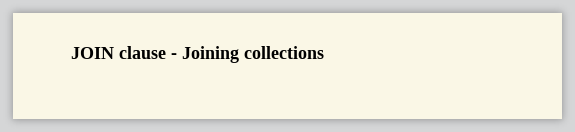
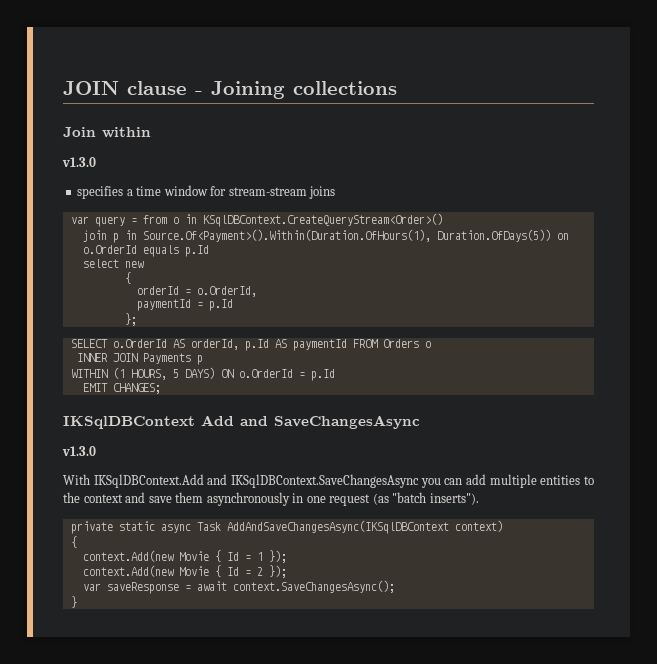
+ Join within
+ v1.3.0
+ specifies a time window for stream-stream joins
+ var query = from o in KSqlDBContext.CreateQueryStream<Order>()
+ join p in Source.Of<Payment>().Within(Duration.OfHours(1), Duration.OfDays(5)) on o.OrderId equals p.Id
+ select new
+ {
+ orderId = o.OrderId,
+ paymentId = p.Id
+ };
+ SELECT o.OrderId AS orderId, p.Id AS paymentId FROM Orders o
+ INNER JOIN Payments p
+ WITHIN (1 HOURS, 5 DAYS) ON o.OrderId = p.Id
+ EMIT CHANGES;
+ IKSqlDBContext Add and SaveChangesAsync
+ v1.3.0
+ With IKSqlDBContext.Add and IKSqlDBContext.SaveChangesAsync you can add multiple entities to the context and save them asynchronously in one request (as "batch inserts").
+ private static async Task AddAndSaveChangesAsync(IKSqlDBContext context)
+ {
+ context.Add(new Movie { Id = 1 });
+ context.Add(new Movie { Id = 2 });
+ var saveResponse = await context.SaveChangesAsync();
+ }

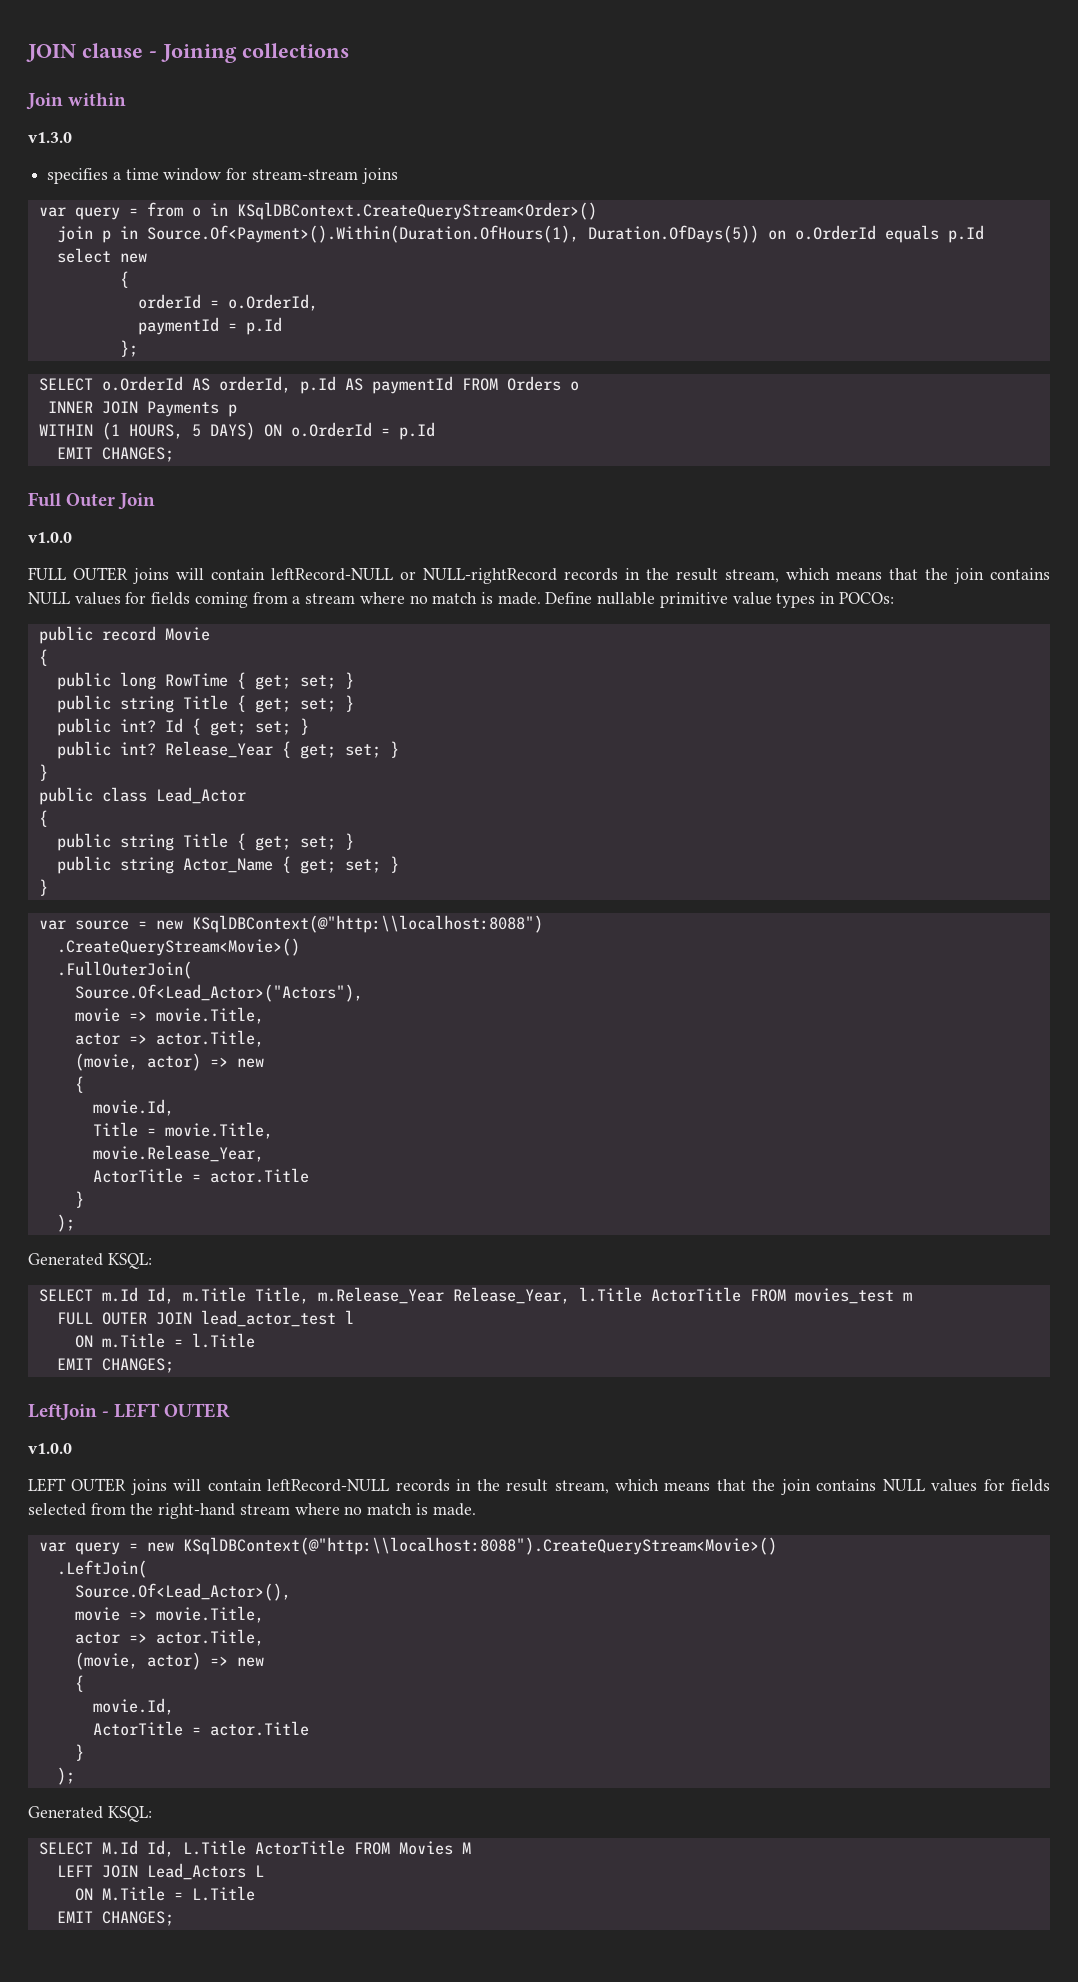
- IKSqlDBContext Add and SaveChangesAsync
- v1.3.0
- With IKSqlDBContext.Add and IKSqlDBContext.SaveChangesAsync you can add multiple entities to the context and save them asynchronously in one request (as "batch inserts").
- private static async Task AddAndSaveChangesAsync(IKSqlDBContext context)
+ Full Outer Join
+ v1.0.0
+ FULL OUTER joins will contain leftRecord-NULL or NULL-rightRecord records in the result stream, which means that the join contains NULL values for fields coming from a stream where no match is made. Define nullable primitive value types in POCOs:
+ public record Movie
  {
- context.Add(new Movie { Id = 1 });
- context.Add(new Movie { Id = 2 });
- var saveResponse = await context.SaveChangesAsync();
+ public long RowTime { get; set; }
+ public string Title { get; set; }
+ public int? Id { get; set; }
+ public int? Release_Year { get; set; }
  }
+ public class Lead_Actor
+ {
+ public string Title { get; set; }
+ public string Actor_Name { get; set; }
+ }
+ var source = new KSqlDBContext(@"http:\\localhost:8088")
+ .CreateQueryStream<Movie>()
+ .FullOuterJoin(
+ Source.Of<Lead_Actor>("Actors"),
+ movie => movie.Title,
+ actor => actor.Title,
+ (movie, actor) => new
+ {
+ movie.Id,
+ Title = movie.Title,
+ movie.Release_Year,
+ ActorTitle = actor.Title
+ }
+ );
+ Generated KSQL:
+ SELECT m.Id Id, m.Title Title, m.Release_Year Release_Year, l.Title ActorTitle FROM movies_test m
+ FULL OUTER JOIN lead_actor_test l
+ ON m.Title = l.Title
+ EMIT CHANGES;
+ LeftJoin - LEFT OUTER
+ v1.0.0
+ LEFT OUTER joins will contain leftRecord-NULL records in the result stream, which means that the join contains NULL values for fields selected from the right-hand stream where no match is made.
+ var query = new KSqlDBContext(@"http:\\localhost:8088").CreateQueryStream<Movie>()
+ .LeftJoin(
+ Source.Of<Lead_Actor>(),
+ movie => movie.Title,
+ actor => actor.Title,
+ (movie, actor) => new
+ {
+ movie.Id,
+ ActorTitle = actor.Title
+ }
+ );
+ Generated KSQL:
+ SELECT M.Id Id, L.Title ActorTitle FROM Movies M
+ LEFT JOIN Lead_Actors L
+ ON M.Title = L.Title
+ EMIT CHANGES;

